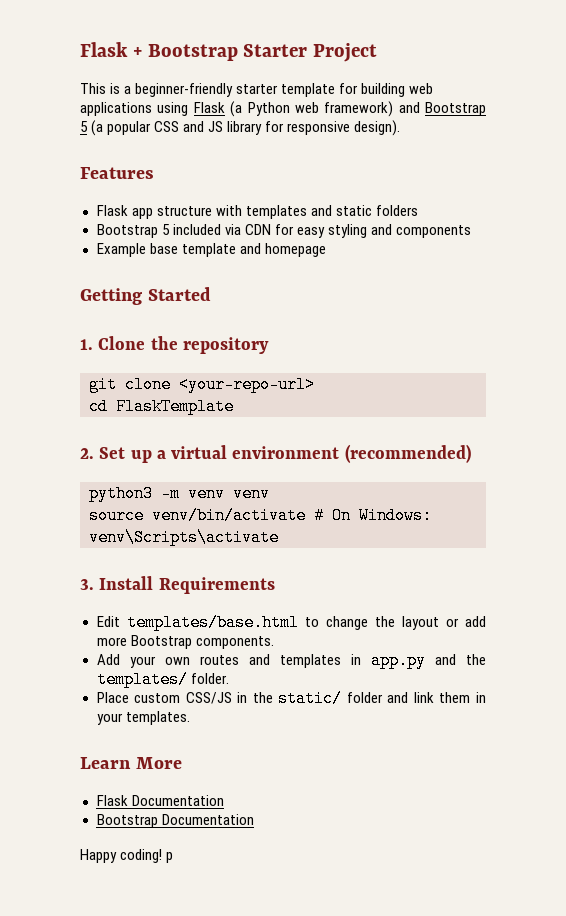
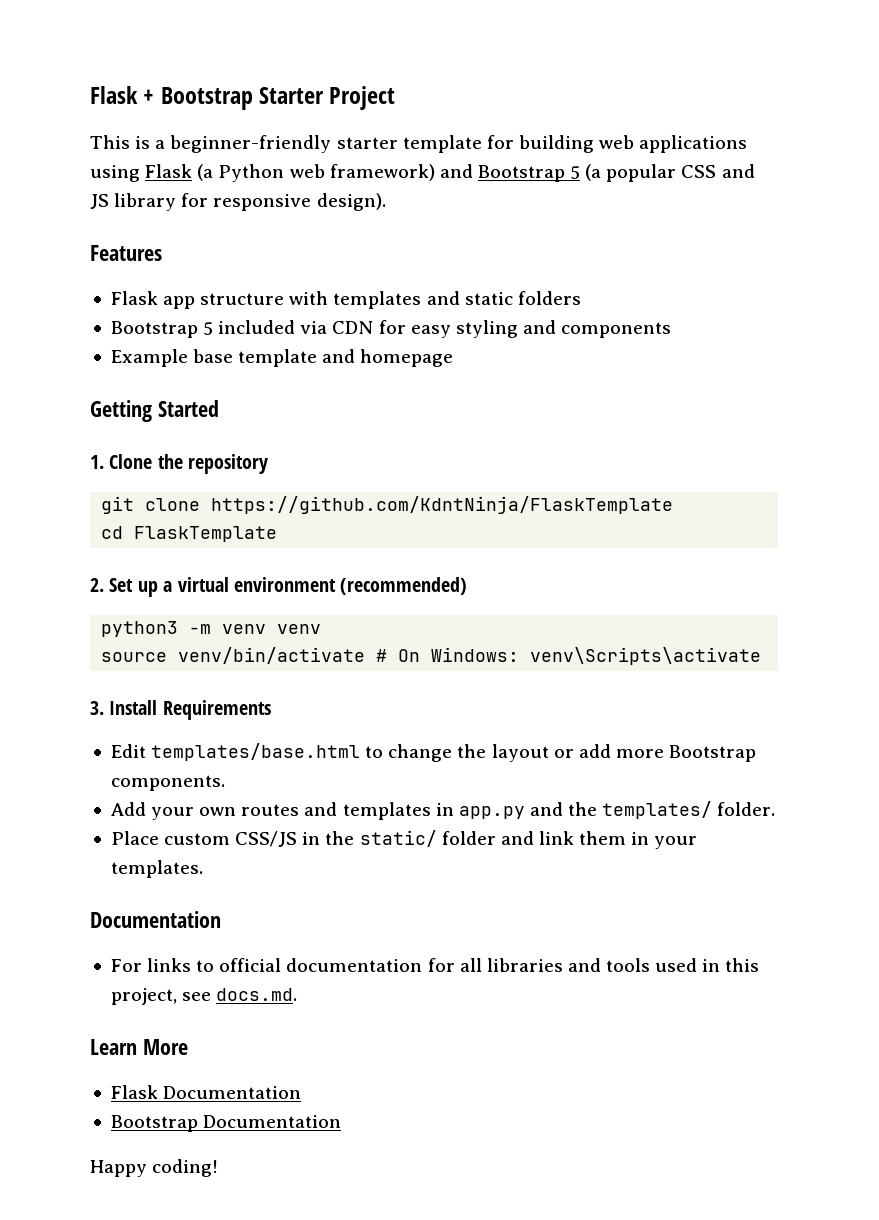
- git clone <your-repo-url>
+ git clone https://github.com/KdntNinja/FlaskTemplate
  Place custom CSS/JS in the static/ folder and link them in your templates.
+ Documentation
+ For links to official documentation for all libraries and tools used in this project, see docs.md.
- Happy coding! p
+ Happy coding!

